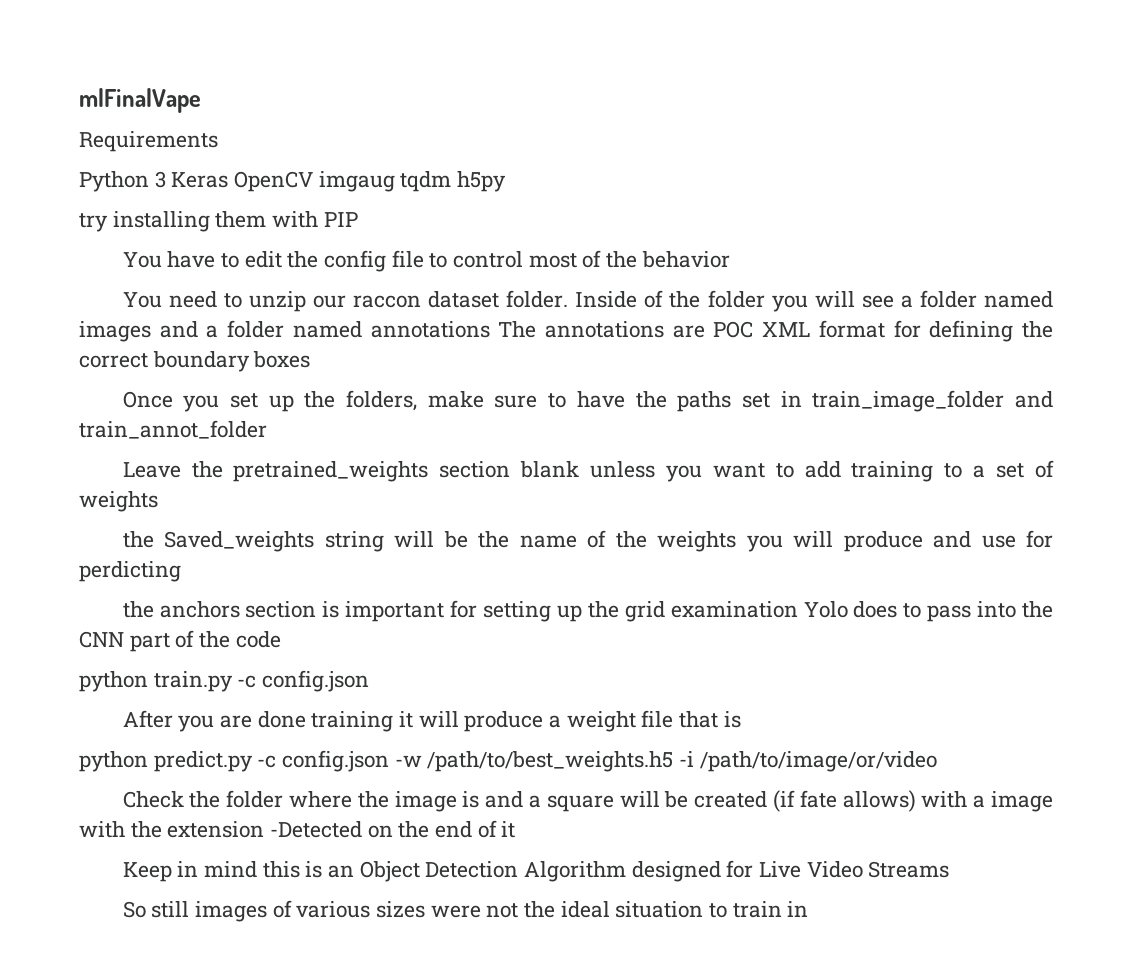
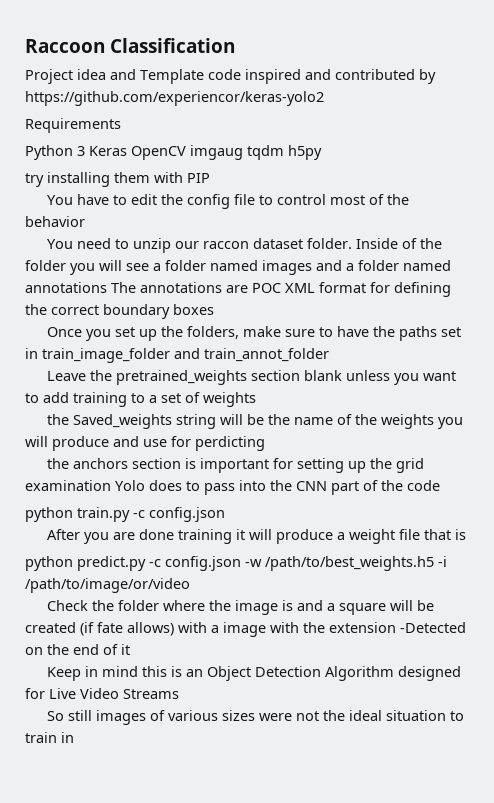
- mlFinalVape
+ Raccoon Classification
+ Project idea and Template code inspired and contributed by https://github.com/experiencor/keras-yolo2

